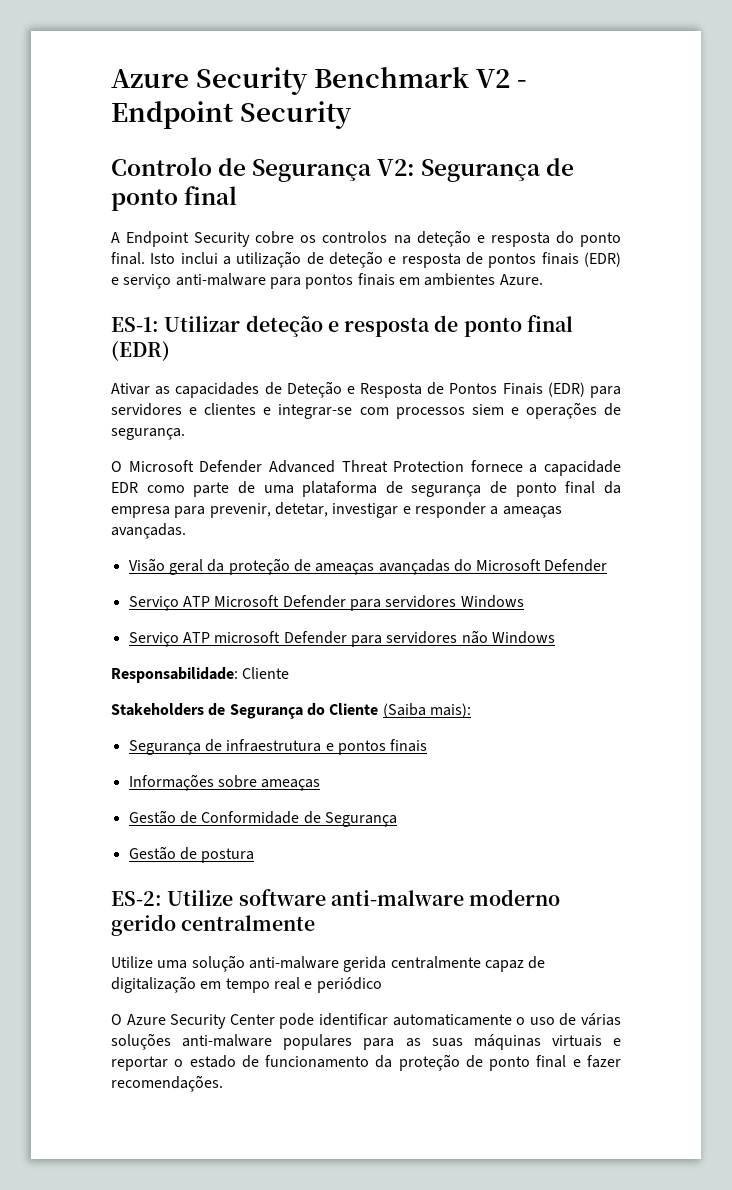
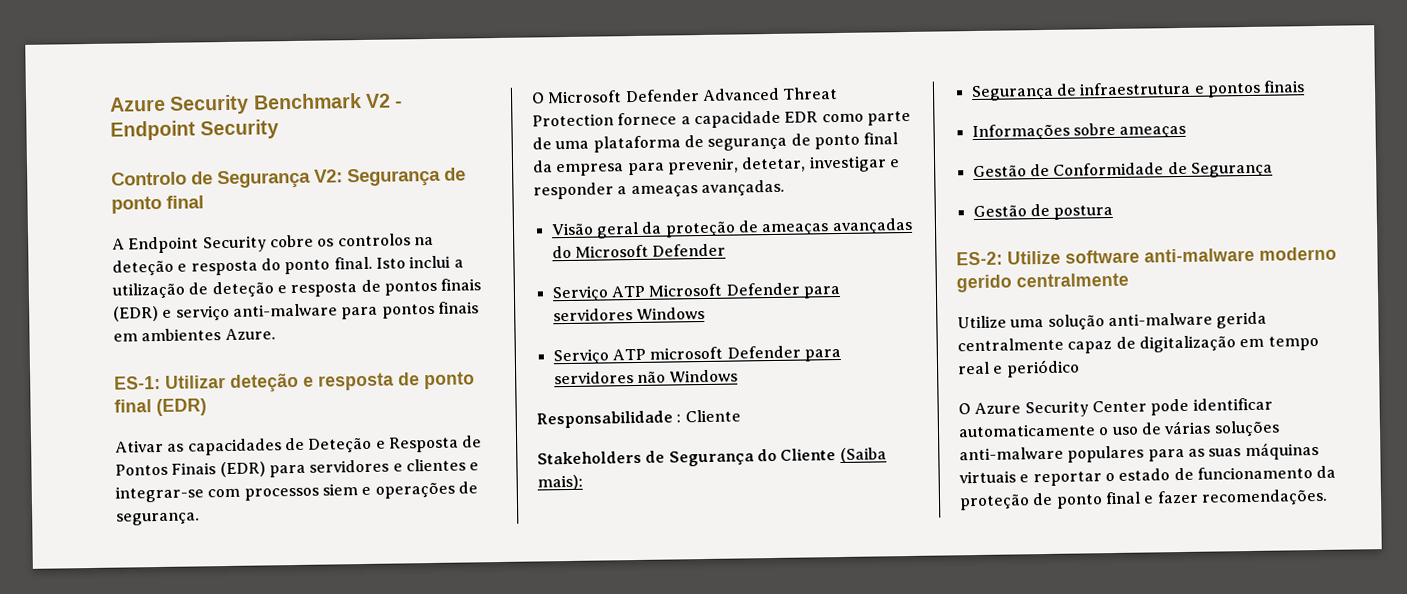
- Responsabilidade: Cliente
+ Responsabilidade : Cliente

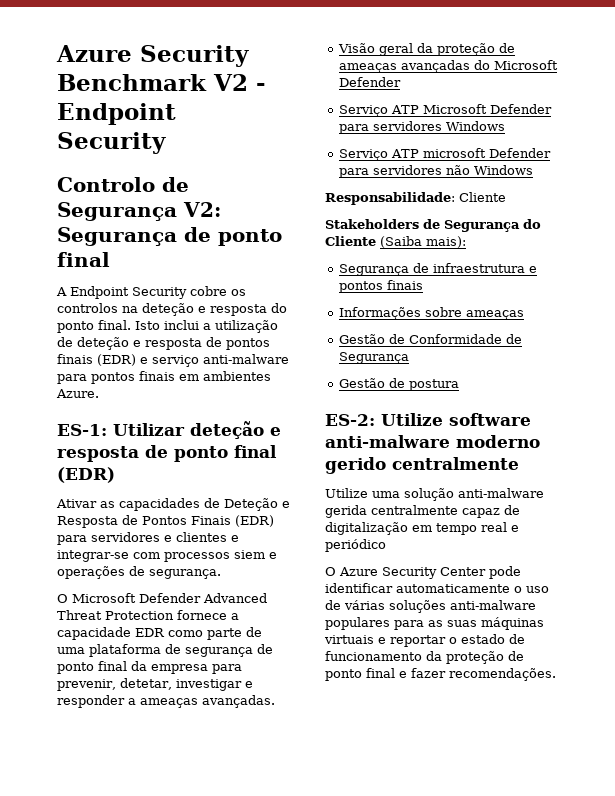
- Responsabilidade : Cliente
+ Responsabilidade: Cliente

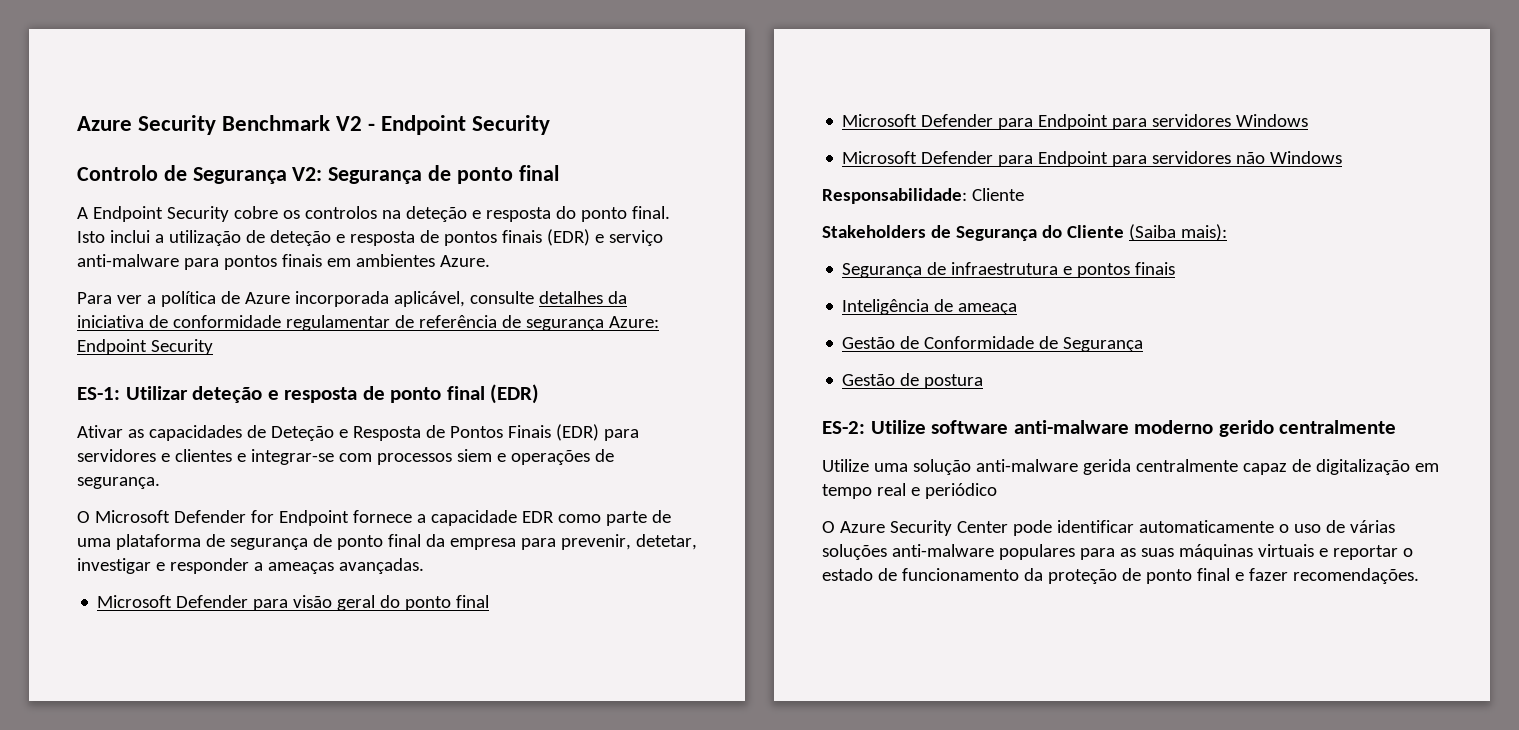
+ Para ver a política de Azure incorporada aplicável, consulte detalhes da iniciativa de conformidade regulamentar de referência de segurança Azure: Endpoint Security
- O Microsoft Defender Advanced Threat Protection fornece a capacidade EDR como parte de uma plataforma de segurança de ponto final da empresa para prevenir, detetar, investigar e responder a ameaças avançadas.
+ O Microsoft Defender for Endpoint fornece a capacidade EDR como parte de uma plataforma de segurança de ponto final da empresa para prevenir, detetar, investigar e responder a ameaças avançadas.
- Visão geral da proteção de ameaças avançadas do Microsoft Defender
- Serviço ATP Microsoft Defender para servidores Windows
+ Microsoft Defender para visão geral do ponto final
+ Microsoft Defender para Endpoint para servidores Windows
- Serviço ATP microsoft Defender para servidores não Windows
+ Microsoft Defender para Endpoint para servidores não Windows
- Informações sobre ameaças
+ Inteligência de ameaça

